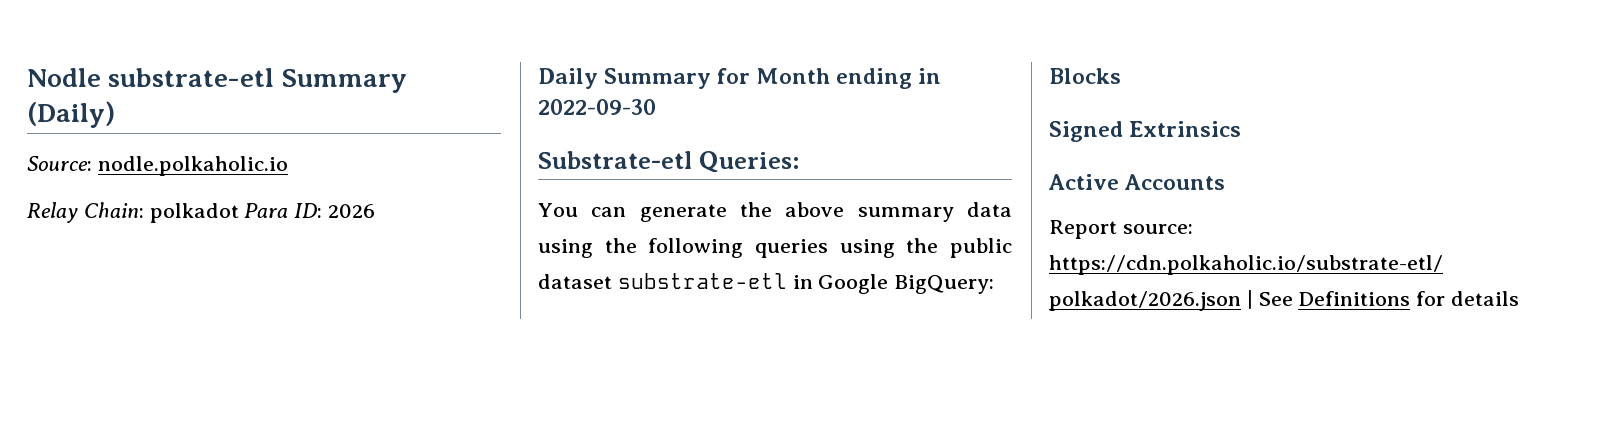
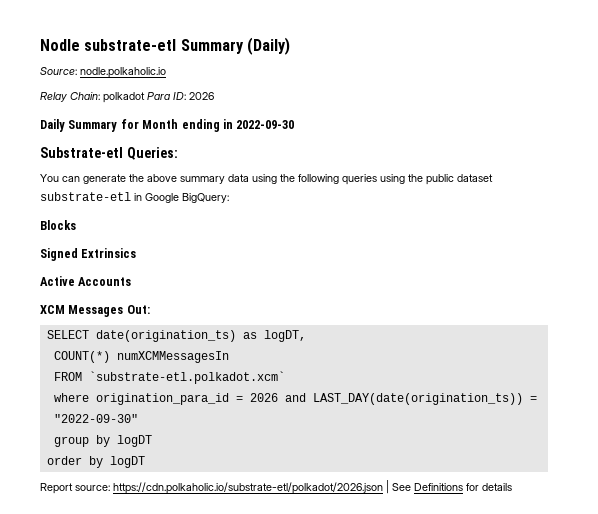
+ XCM Messages Out:
+ SELECT date(origination_ts) as logDT,
+ COUNT(*) numXCMMessagesIn
+ FROM `substrate-etl.polkadot.xcm`
+ where origination_para_id = 2026 and LAST_DAY(date(origination_ts)) = "2022-09-30"
+ group by logDT
+ order by logDT

